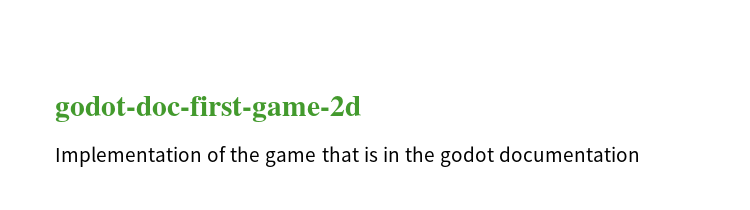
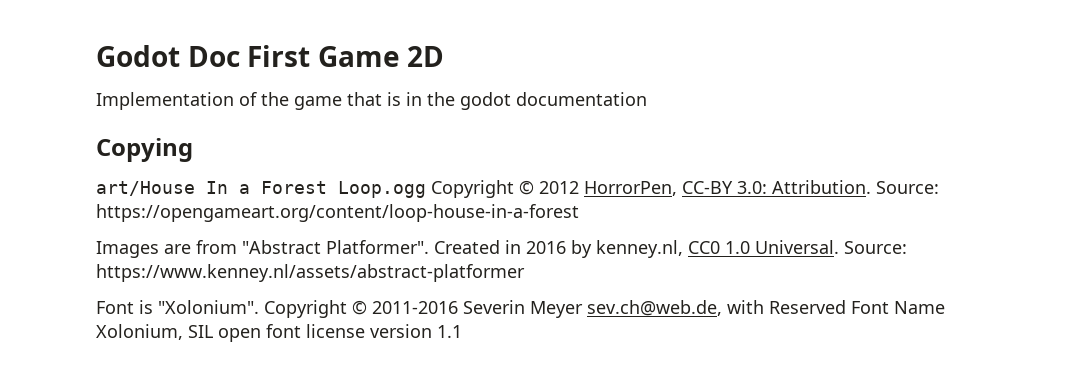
- godot-doc-first-game-2d
+ Godot Doc First Game 2D
+ Copying
+ art/House In a Forest Loop.ogg Copyright © 2012 HorrorPen, CC-BY 3.0: Attribution. Source: https://opengameart.org/content/loop-house-in-a-forest
+ Images are from "Abstract Platformer". Created in 2016 by kenney.nl, CC0 1.0 Universal. Source: https://www.kenney.nl/assets/abstract-platformer
+ Font is "Xolonium". Copyright © 2011-2016 Severin Meyer sev.ch@web.de, with Reserved Font Name Xolonium, SIL open font license version 1.1

